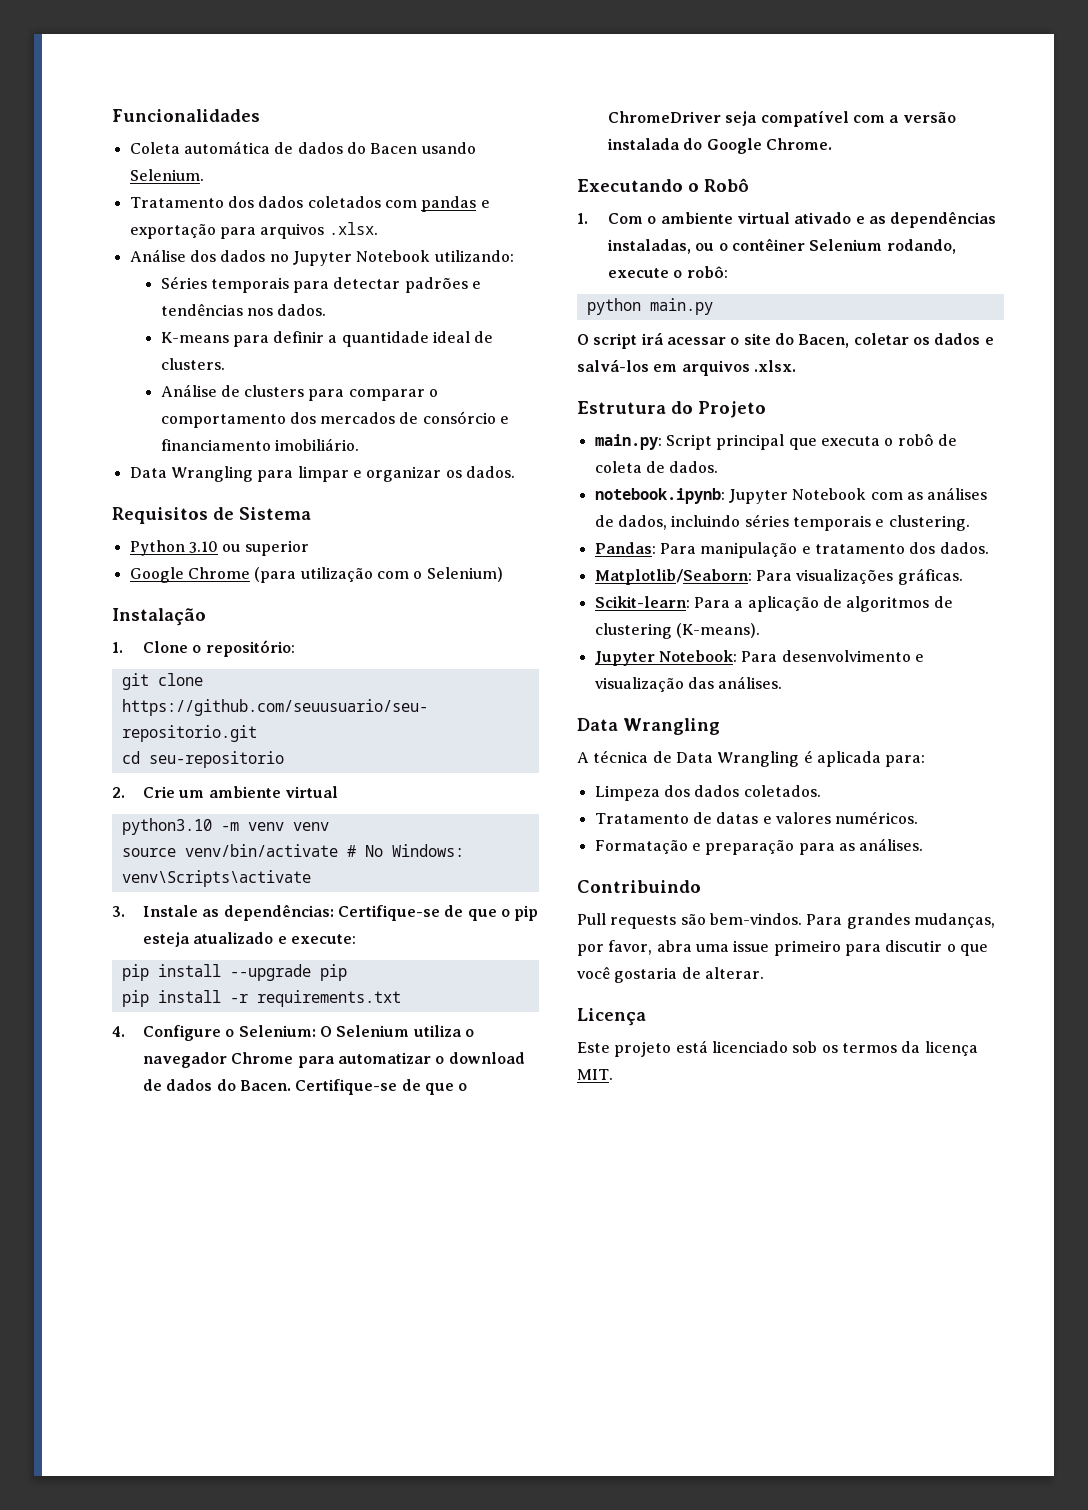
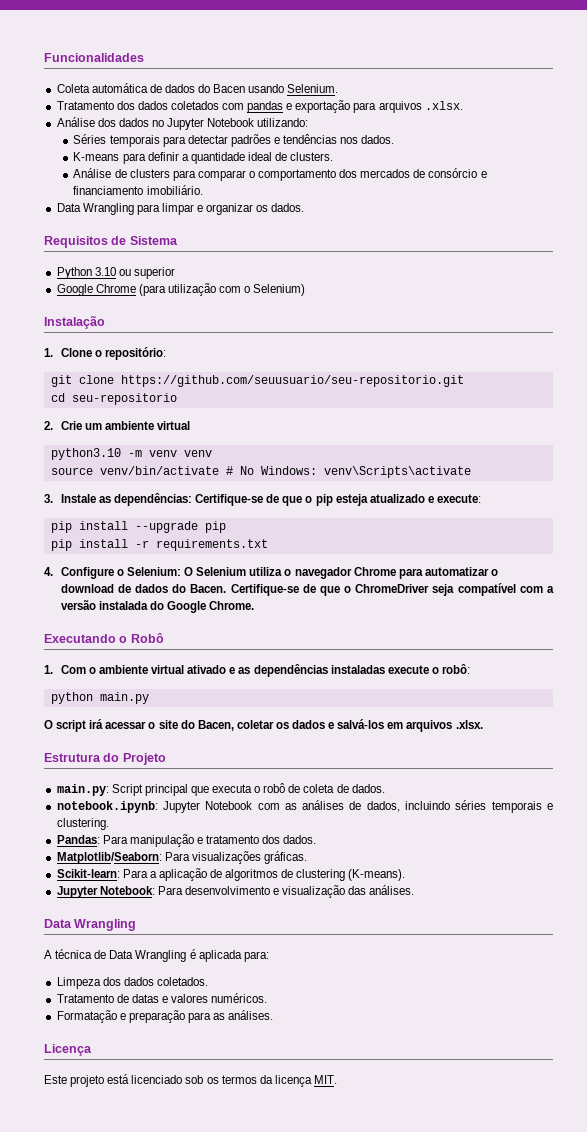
- 1. Com o ambiente virtual ativado e as dependências instaladas, ou o contêiner Selenium rodando, execute o robô:
+ 1. Com o ambiente virtual ativado e as dependências instaladas execute o robô:
- Contribuindo
- Pull requests são bem-vindos. Para grandes mudanças, por favor, abra uma issue primeiro para discutir o que você gostaria de alterar.

